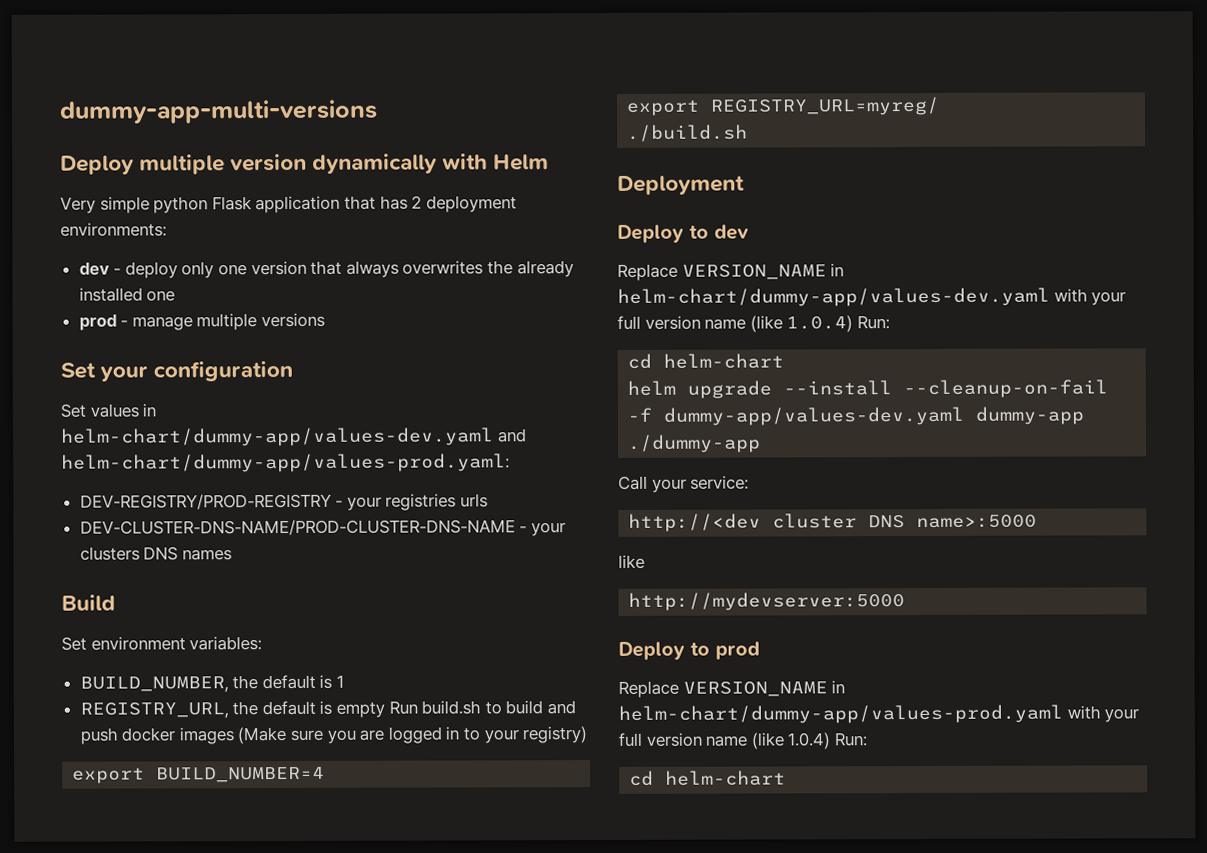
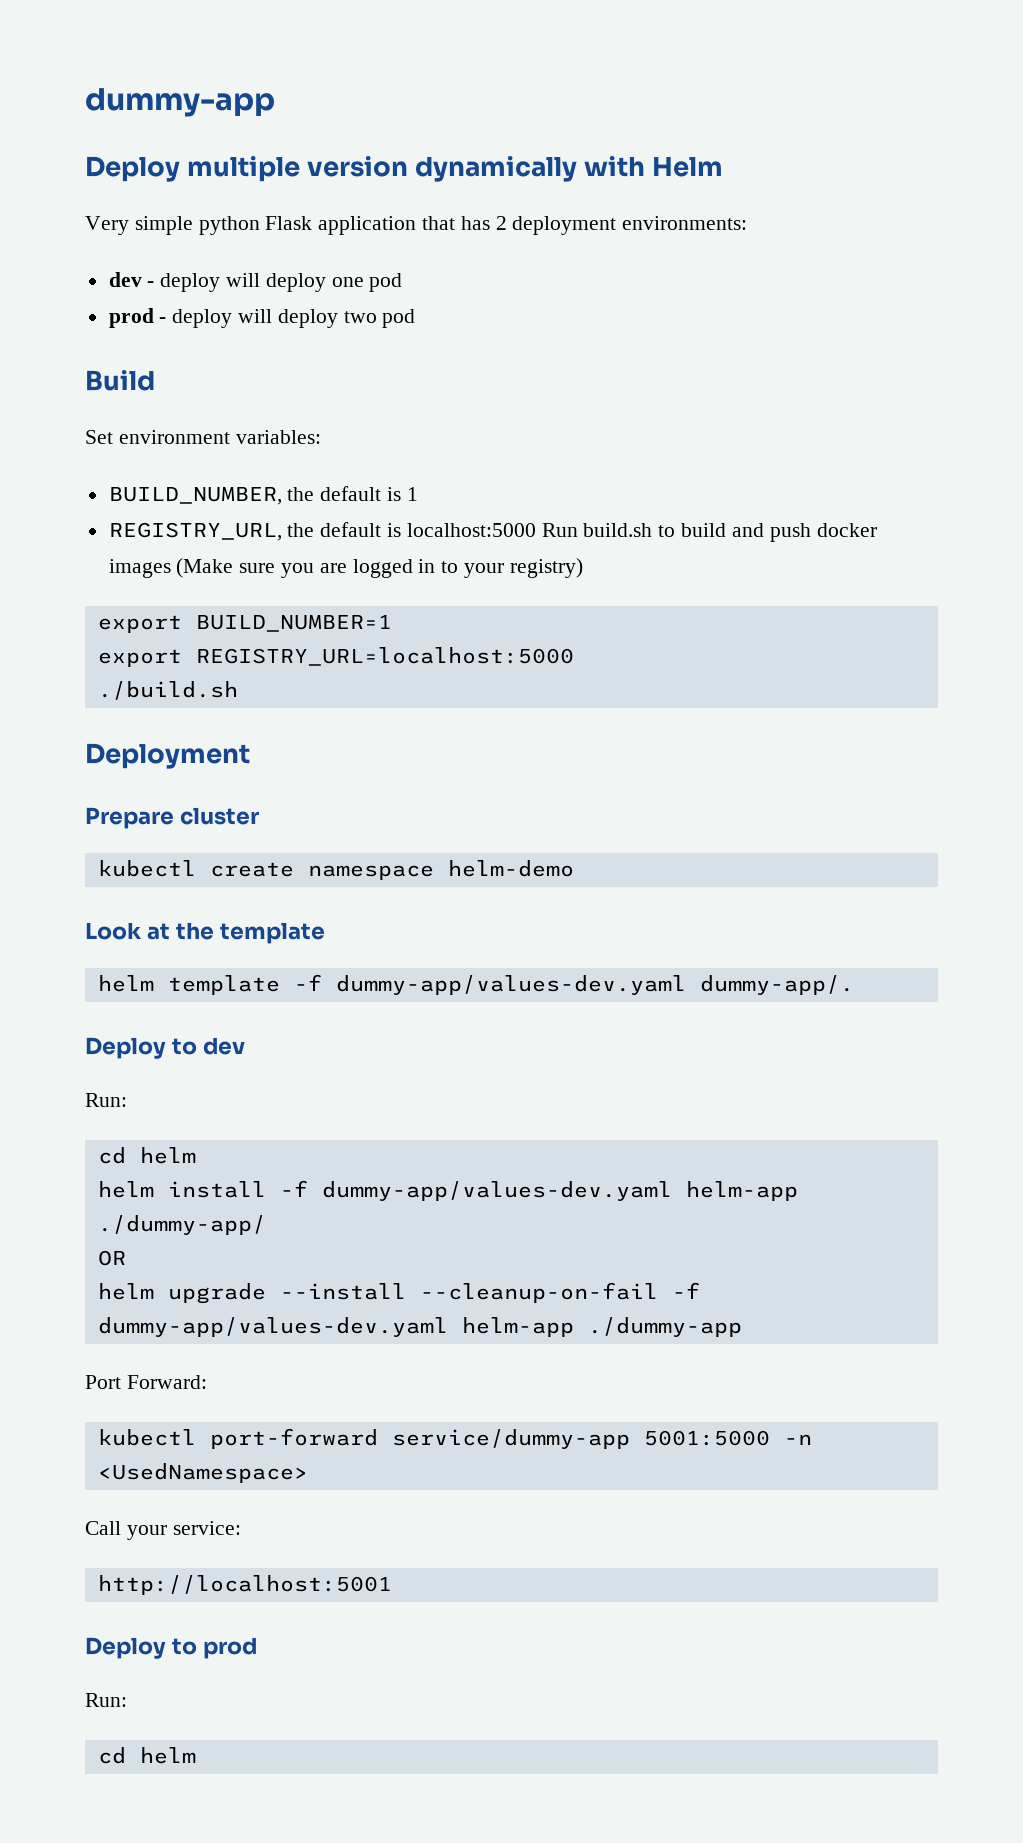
- dummy-app-multi-versions
+ dummy-app
- dev - deploy only one version that always overwrites the already installed one
- prod - manage multiple versions
- Set your configuration
- Set values in helm-chart/dummy-app/values-dev.yaml and helm-chart/dummy-app/values-prod.yaml:
- DEV-REGISTRY/PROD-REGISTRY - your registries urls
- DEV-CLUSTER-DNS-NAME/PROD-CLUSTER-DNS-NAME - your clusters DNS names
+ dev - deploy will deploy one pod
+ prod - deploy will deploy two pod
- REGISTRY_URL, the default is empty Run build.sh to build and push docker images (Make sure you are logged in to your registry)
+ REGISTRY_URL, the default is localhost:5000 Run build.sh to build and push docker images (Make sure you are logged in to your registry)
- export BUILD_NUMBER=4
- export REGISTRY_URL=myreg/
+ export BUILD_NUMBER=1
+ export REGISTRY_URL=localhost:5000
+ Prepare cluster
+ kubectl create namespace helm-demo
+ Look at the template
+ helm template -f dummy-app/values-dev.yaml dummy-app/.
  Deploy to dev
- Replace VERSION_NAME in helm-chart/dummy-app/values-dev.yaml with your full version name (like 1.0.4) Run:
- cd helm-chart
+ Run:
+ cd helm
+ helm install -f dummy-app/values-dev.yaml helm-app ./dummy-app/
+ OR
- helm upgrade --install --cleanup-on-fail -f dummy-app/values-dev.yaml dummy-app ./dummy-app
+ helm upgrade --install --cleanup-on-fail -f dummy-app/values-dev.yaml helm-app ./dummy-app
+ Port Forward:
+ kubectl port-forward service/dummy-app 5001:5000 -n <UsedNamespace>
  Call your service:
- http://<dev cluster DNS name>:5000
- like
- http://mydevserver:5000
+ http://localhost:5001
  Deploy to prod
- Replace VERSION_NAME in helm-chart/dummy-app/values-prod.yaml with your full version name (like 1.0.4) Run:
- cd helm-chart
+ Run:
+ cd helm

